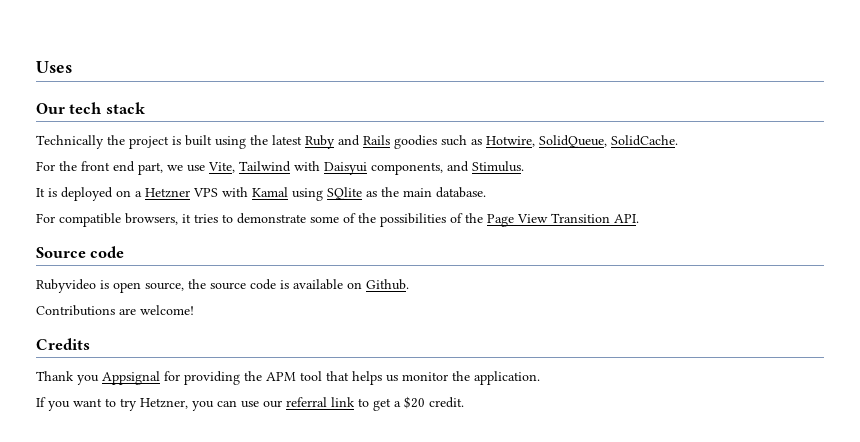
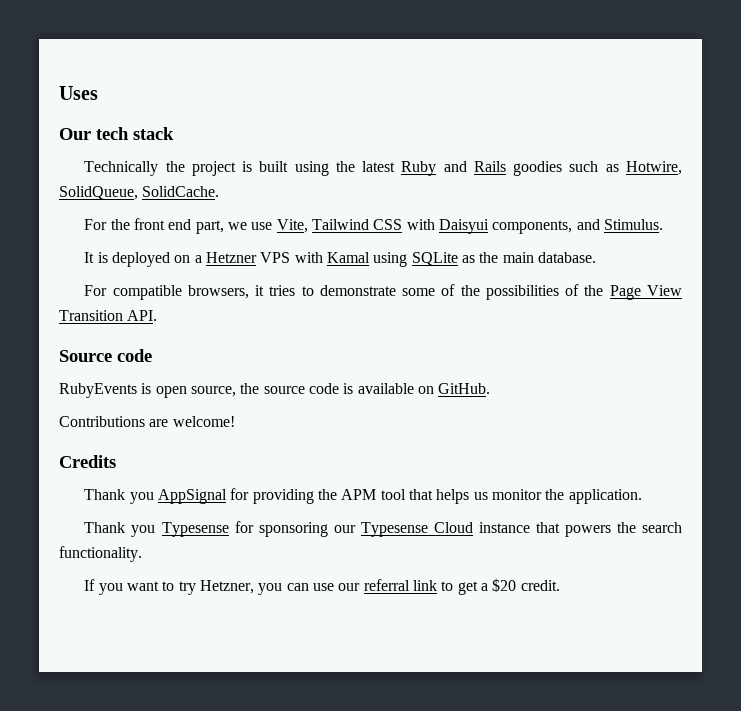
- For the front end part, we use Vite, Tailwind with Daisyui components, and Stimulus.
+ For the front end part, we use Vite, Tailwind CSS with Daisyui components, and Stimulus.
- It is deployed on a Hetzner VPS with Kamal using SQlite as the main database.
+ It is deployed on a Hetzner VPS with Kamal using SQLite as the main database.
- Rubyvideo is open source, the source code is available on Github.
+ RubyEvents is open source, the source code is available on GitHub.
- Thank you Appsignal for providing the APM tool that helps us monitor the application.
+ Thank you AppSignal for providing the APM tool that helps us monitor the application.
+ Thank you Typesense for sponsoring our Typesense Cloud instance that powers the search functionality.

